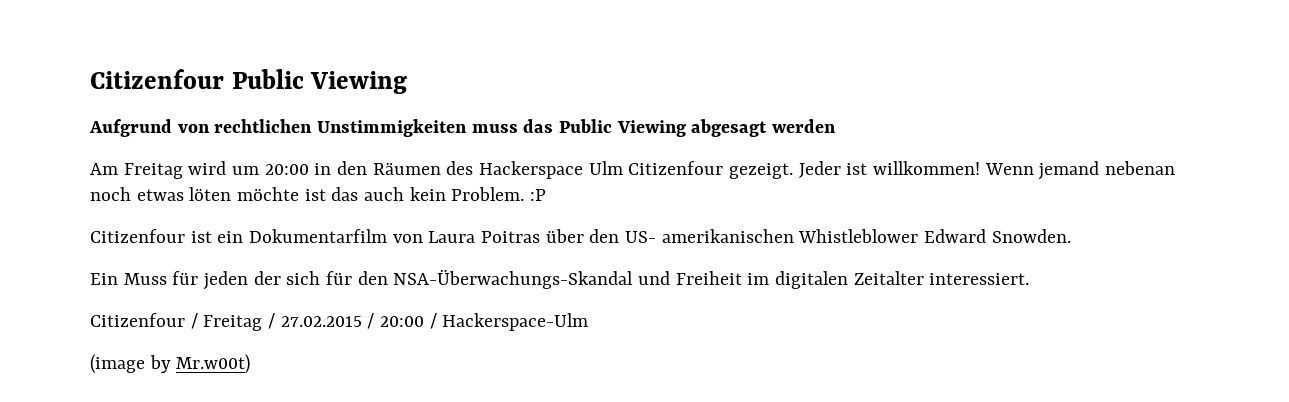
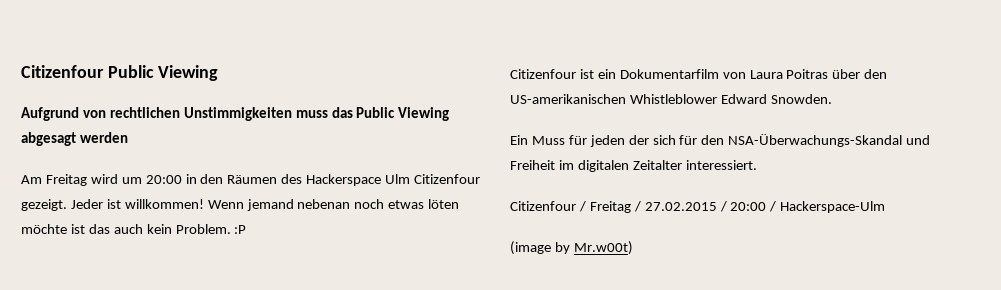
- Citizenfour ist ein Dokumentarfilm von Laura Poitras über den US- amerikanischen Whistleblower Edward Snowden.
+ Citizenfour ist ein Dokumentarfilm von Laura Poitras über den US-amerikanischen Whistleblower Edward Snowden.

